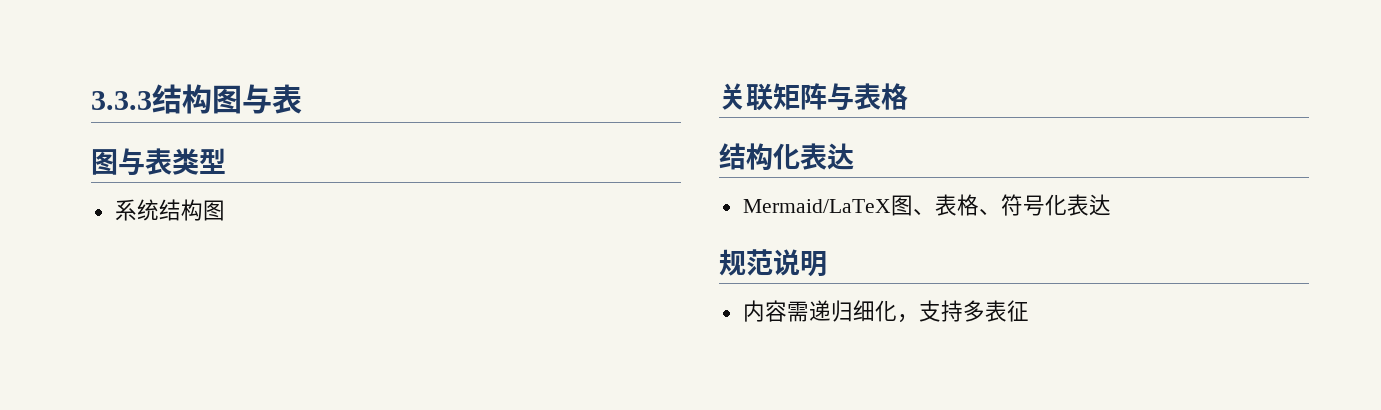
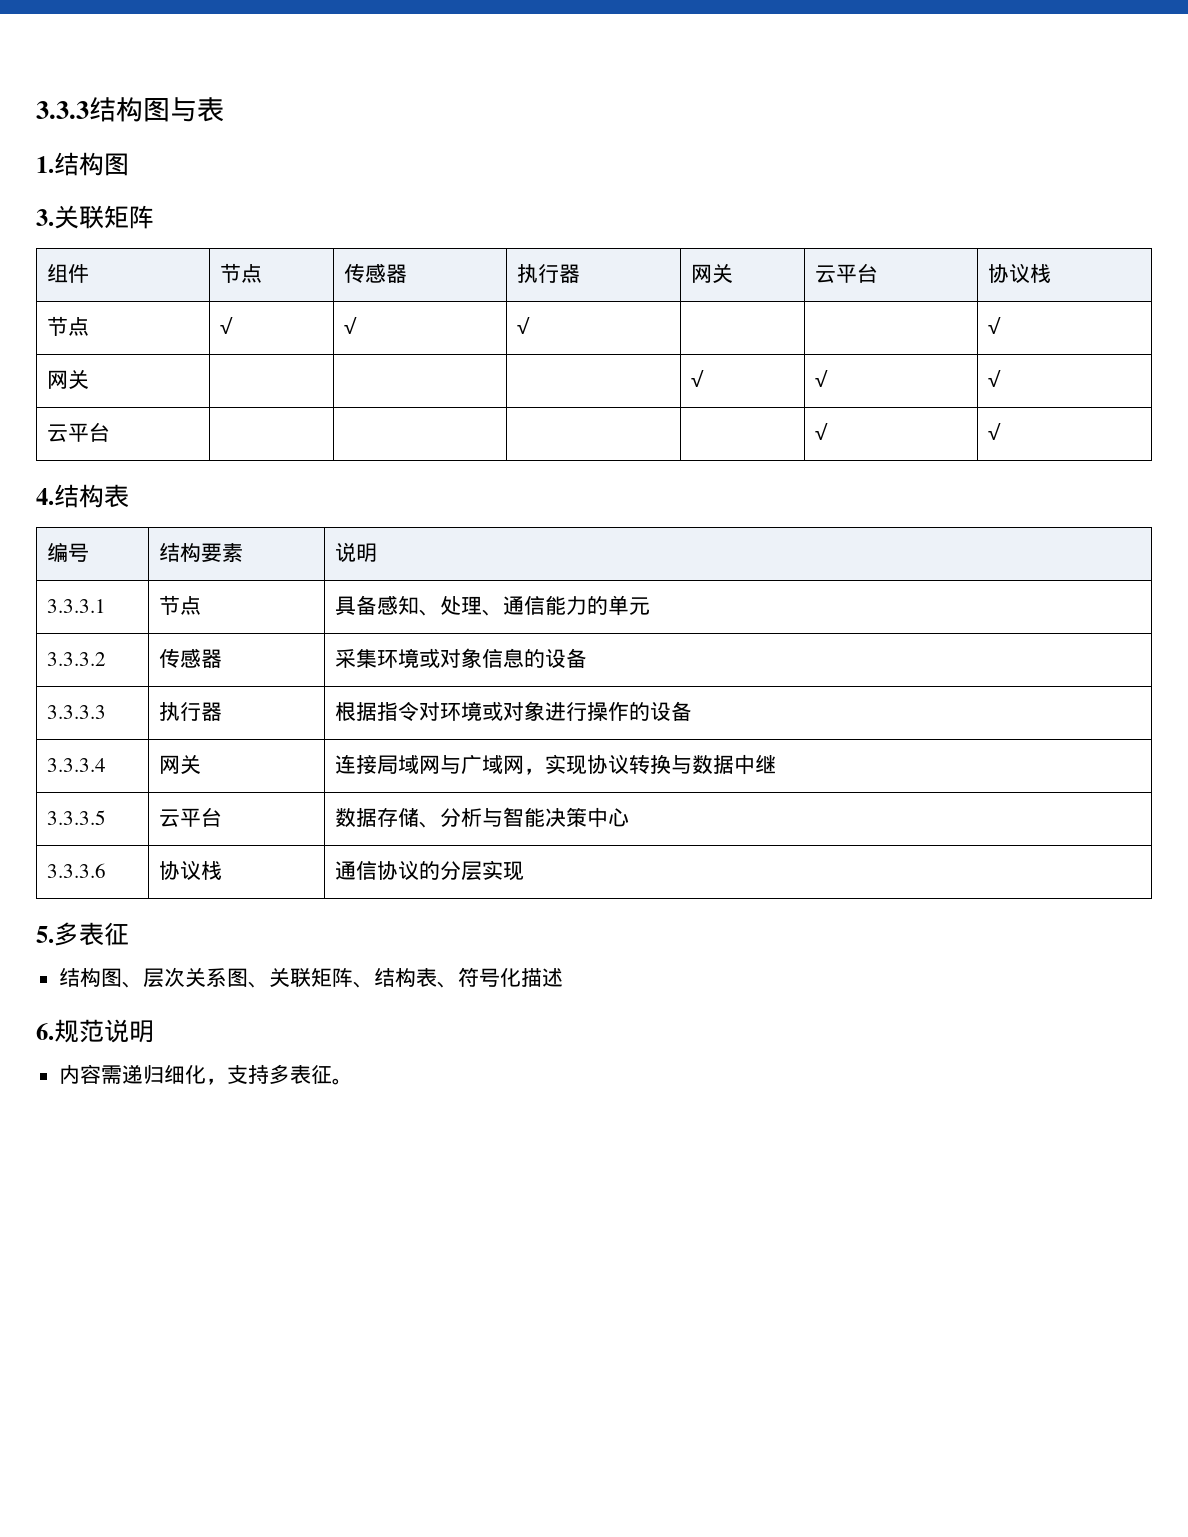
- 图与表类型
- 系统结构图
+ 1.结构图
- 关联矩阵与表格
- 结构化表达
- Mermaid/LaTeX图、表格、符号化表达
- 规范说明
+ 3.关联矩阵
+ 组件 | 节点 | 传感器 | 执行器 | 网关 | 云平台 | 协议栈
+ 节点 | √ | √ | √ | | | √
+ 网关 | | | | √ | √ | √
+ 云平台 | | | | | √ | √
+ 4.结构表
+ 编号 | 结构要素 | 说明
+ 3.3.3.1 | 节点 | 具备感知、处理、通信能力的单元
+ 3.3.3.2 | 传感器 | 采集环境或对象信息的设备
+ 3.3.3.3 | 执行器 | 根据指令对环境或对象进行操作的设备
+ 3.3.3.4 | 网关 | 连接局域网与广域网，实现协议转换与数据中继
+ 3.3.3.5 | 云平台 | 数据存储、分析与智能决策中心
+ 3.3.3.6 | 协议栈 | 通信协议的分层实现
+ 5.多表征
+ 结构图、层次关系图、关联矩阵、结构表、符号化描述
+ 6.规范说明
- 内容需递归细化，支持多表征
+ 内容需递归细化，支持多表征。

